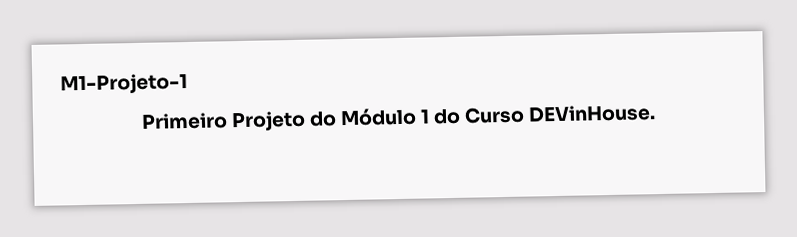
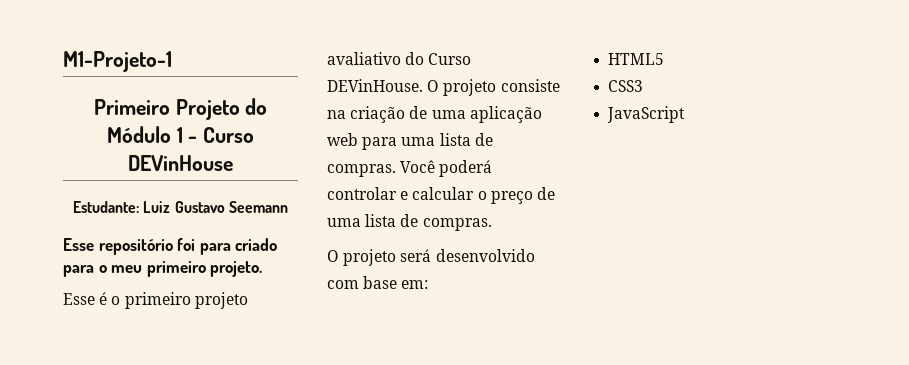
- Primeiro Projeto do Módulo 1 do Curso DEVinHouse.
+ Primeiro Projeto do Módulo 1 - Curso DEVinHouse
+ Estudante: Luiz Gustavo Seemann
+ Esse repositório foi para criado para o meu primeiro projeto.
+ Esse é o primeiro projeto avaliativo do Curso DEVinHouse. O projeto consiste na criação de uma aplicação web para uma lista de compras. Você poderá controlar e calcular o preço de uma lista de compras.
+ O projeto será desenvolvido com base em:
+ HTML5
+ CSS3
+ JavaScript

